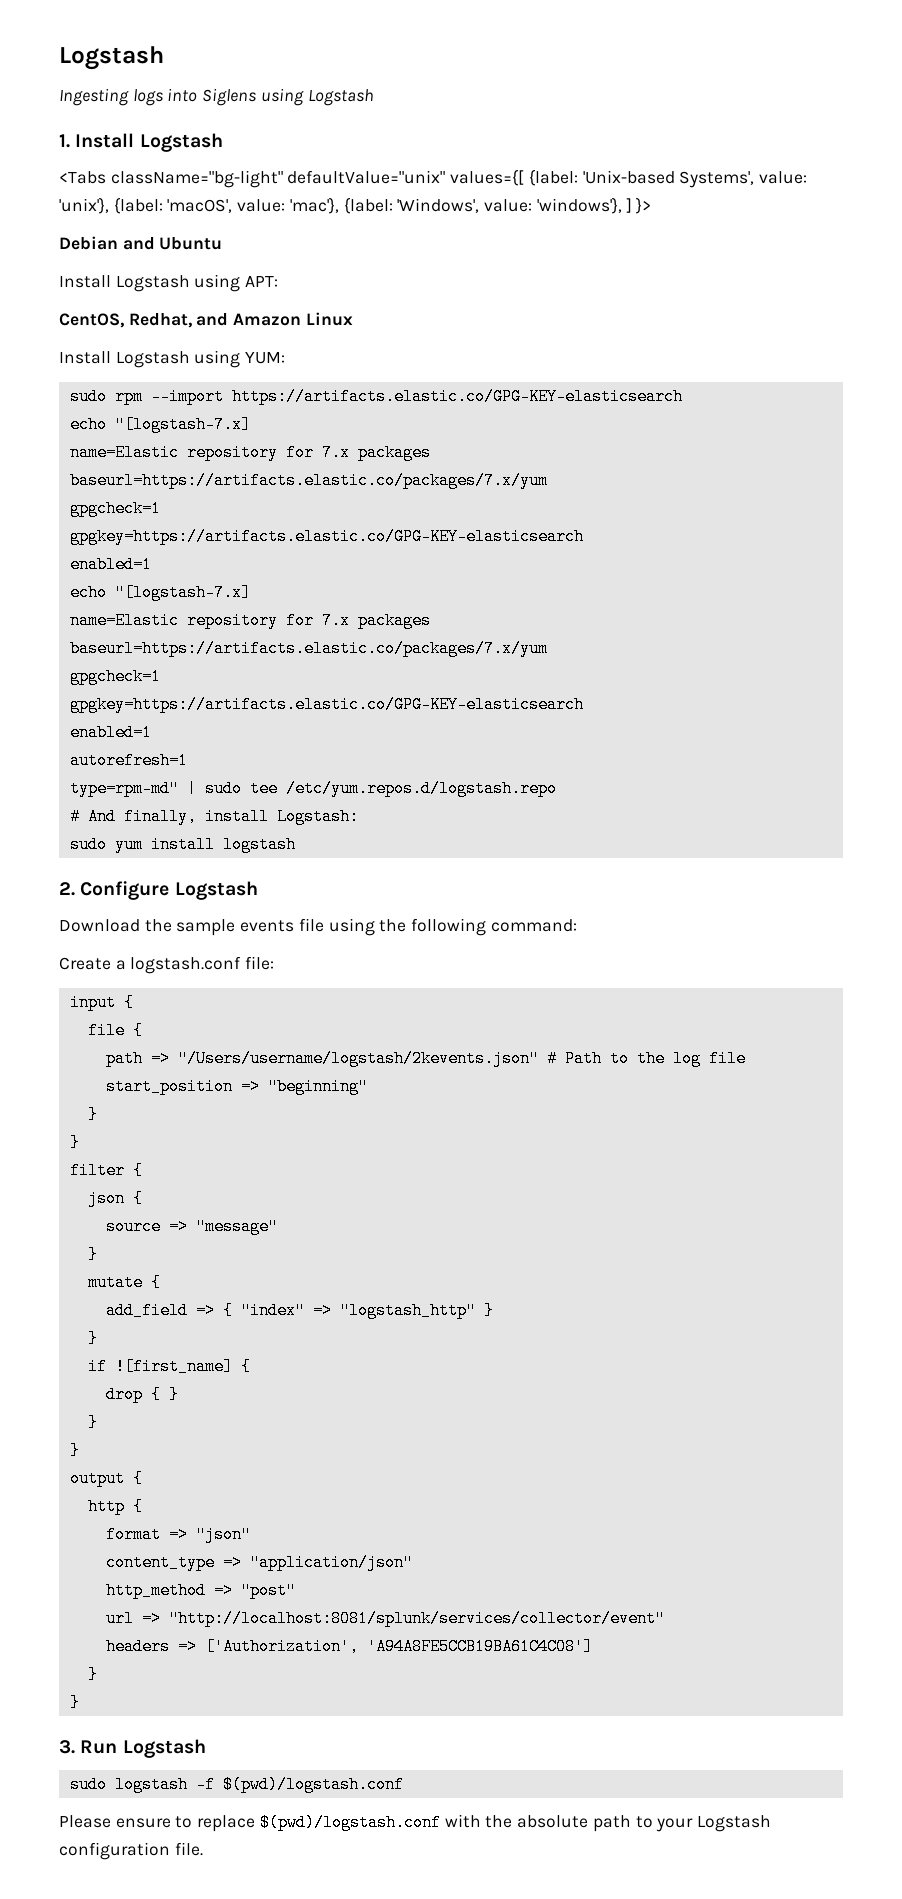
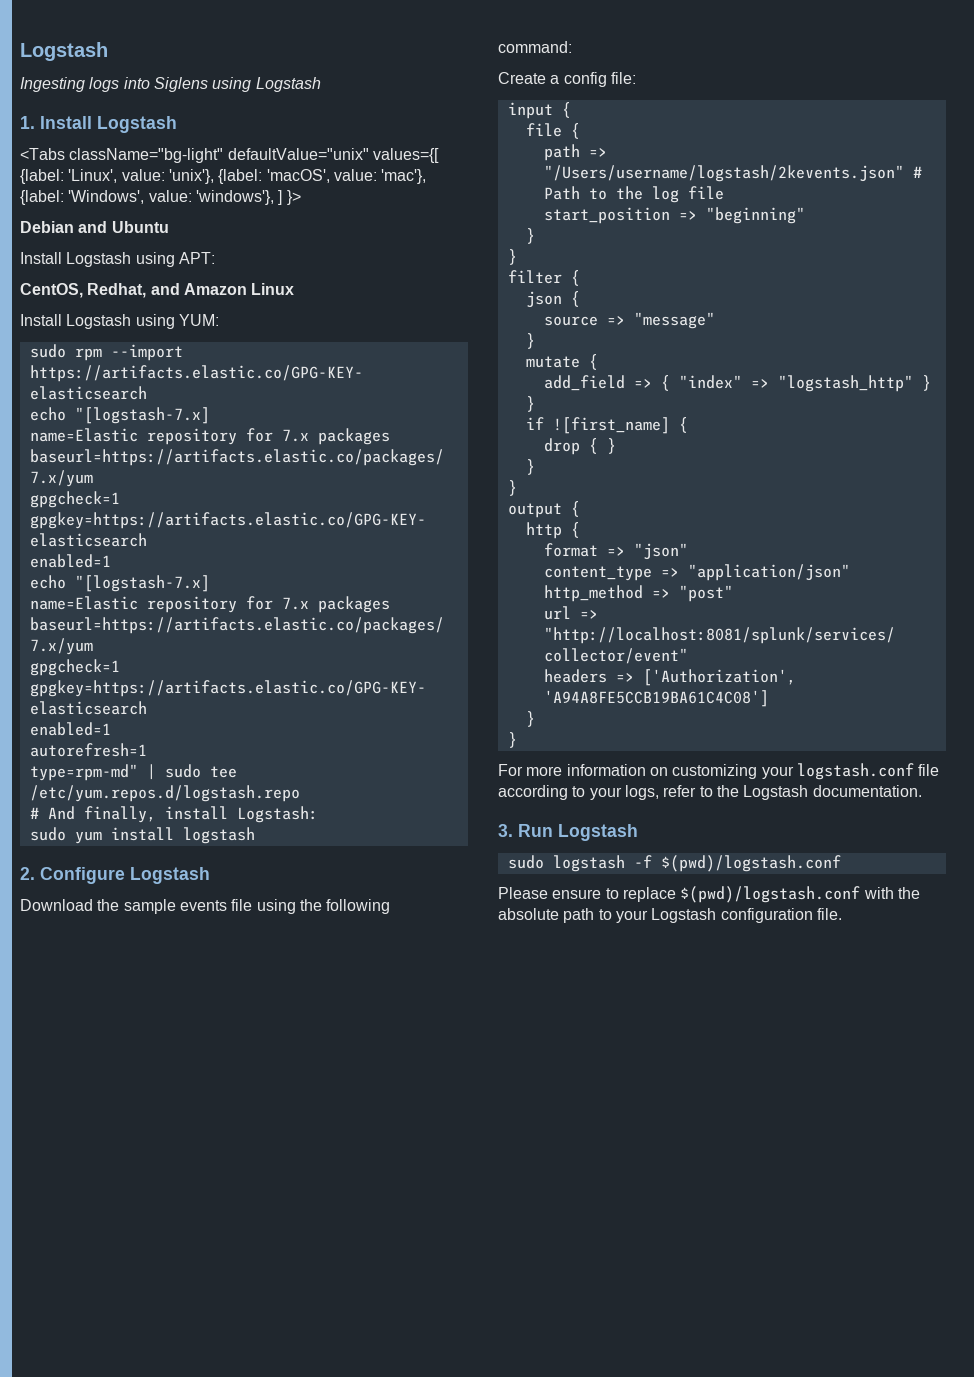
- <Tabs className="bg-light" defaultValue="unix" values={[ {label: 'Unix-based Systems', value: 'unix'}, {label: 'macOS', value: 'mac'}, {label: 'Windows', value: 'windows'}, ] }>
+ <Tabs className="bg-light" defaultValue="unix" values={[ {label: 'Linux', value: 'unix'}, {label: 'macOS', value: 'mac'}, {label: 'Windows', value: 'windows'}, ] }>
- Create a logstash.conf file:
+ Create a config file:
+ For more information on customizing your logstash.conf file according to your logs, refer to the Logstash documentation.

